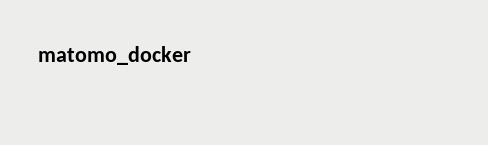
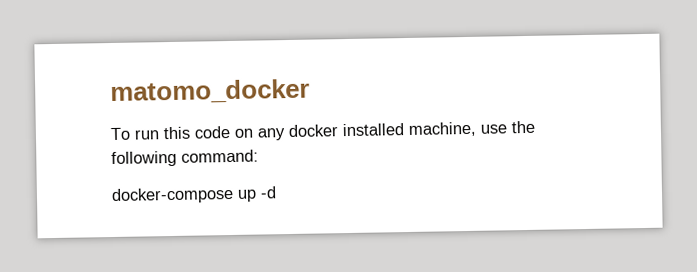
+ To run this code on any docker installed machine, use the following command:
+ docker-compose up -d

